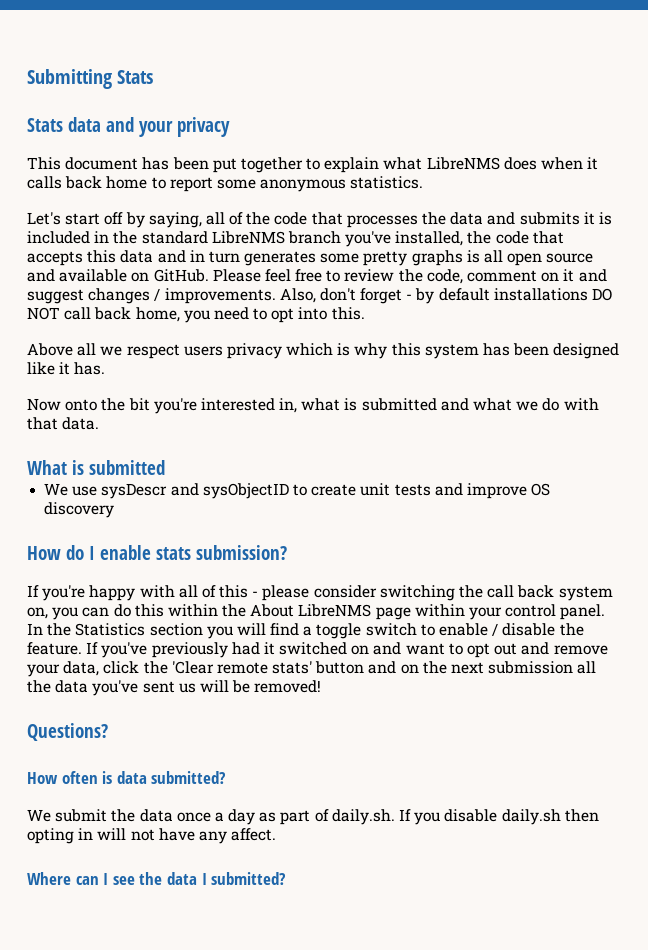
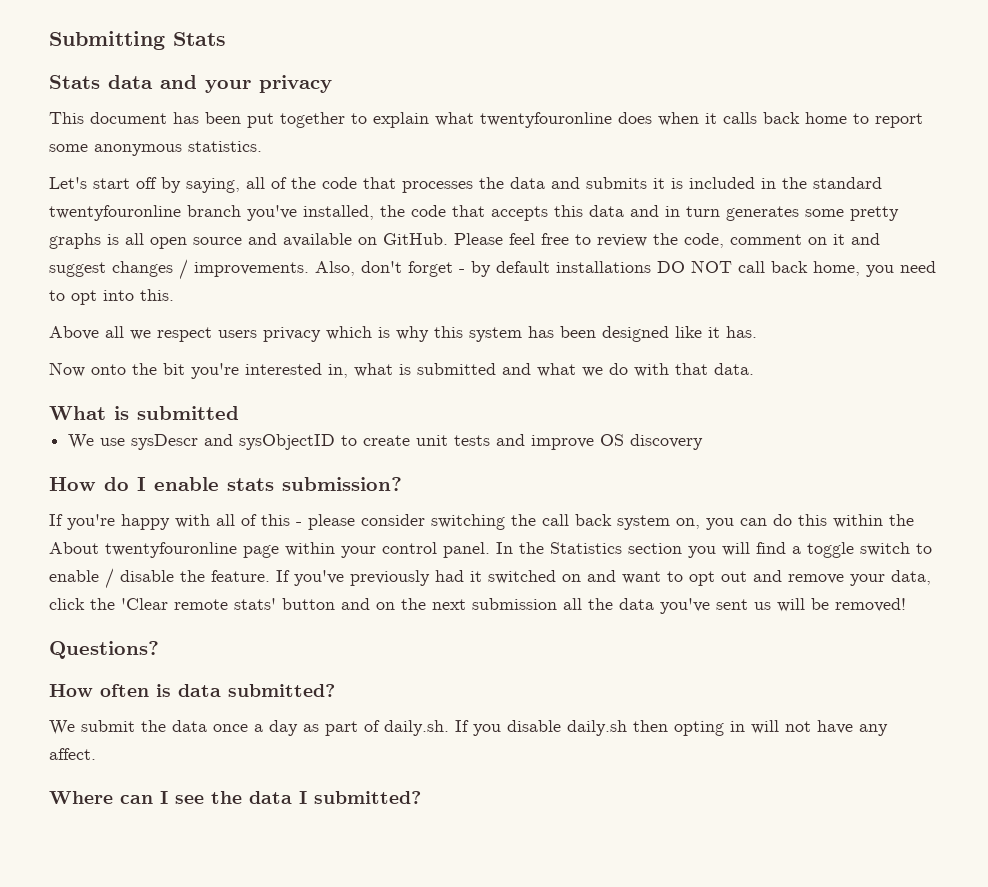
- This document has been put together to explain what LibreNMS does when it calls back home to report some anonymous statistics.
+ This document has been put together to explain what twentyfouronline does when it calls back home to report some anonymous statistics.
- Let's start off by saying, all of the code that processes the data and submits it is included in the standard LibreNMS branch you've installed, the code that accepts this data and in turn generates some pretty graphs is all open source and available on GitHub.
+ Let's start off by saying, all of the code that processes the data and submits it is included in the standard twentyfouronline branch you've installed, the code that accepts this data and in turn generates some pretty graphs is all open source and available on GitHub.
- If you're happy with all of this - please consider switching the call back system on, you can do this within the About LibreNMS page within your control panel.
+ If you're happy with all of this - please consider switching the call back system on, you can do this within the About twentyfouronline page within your control panel.

